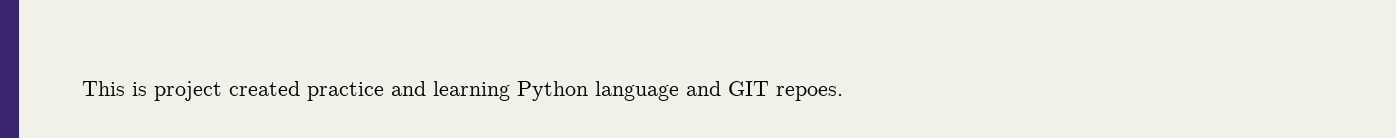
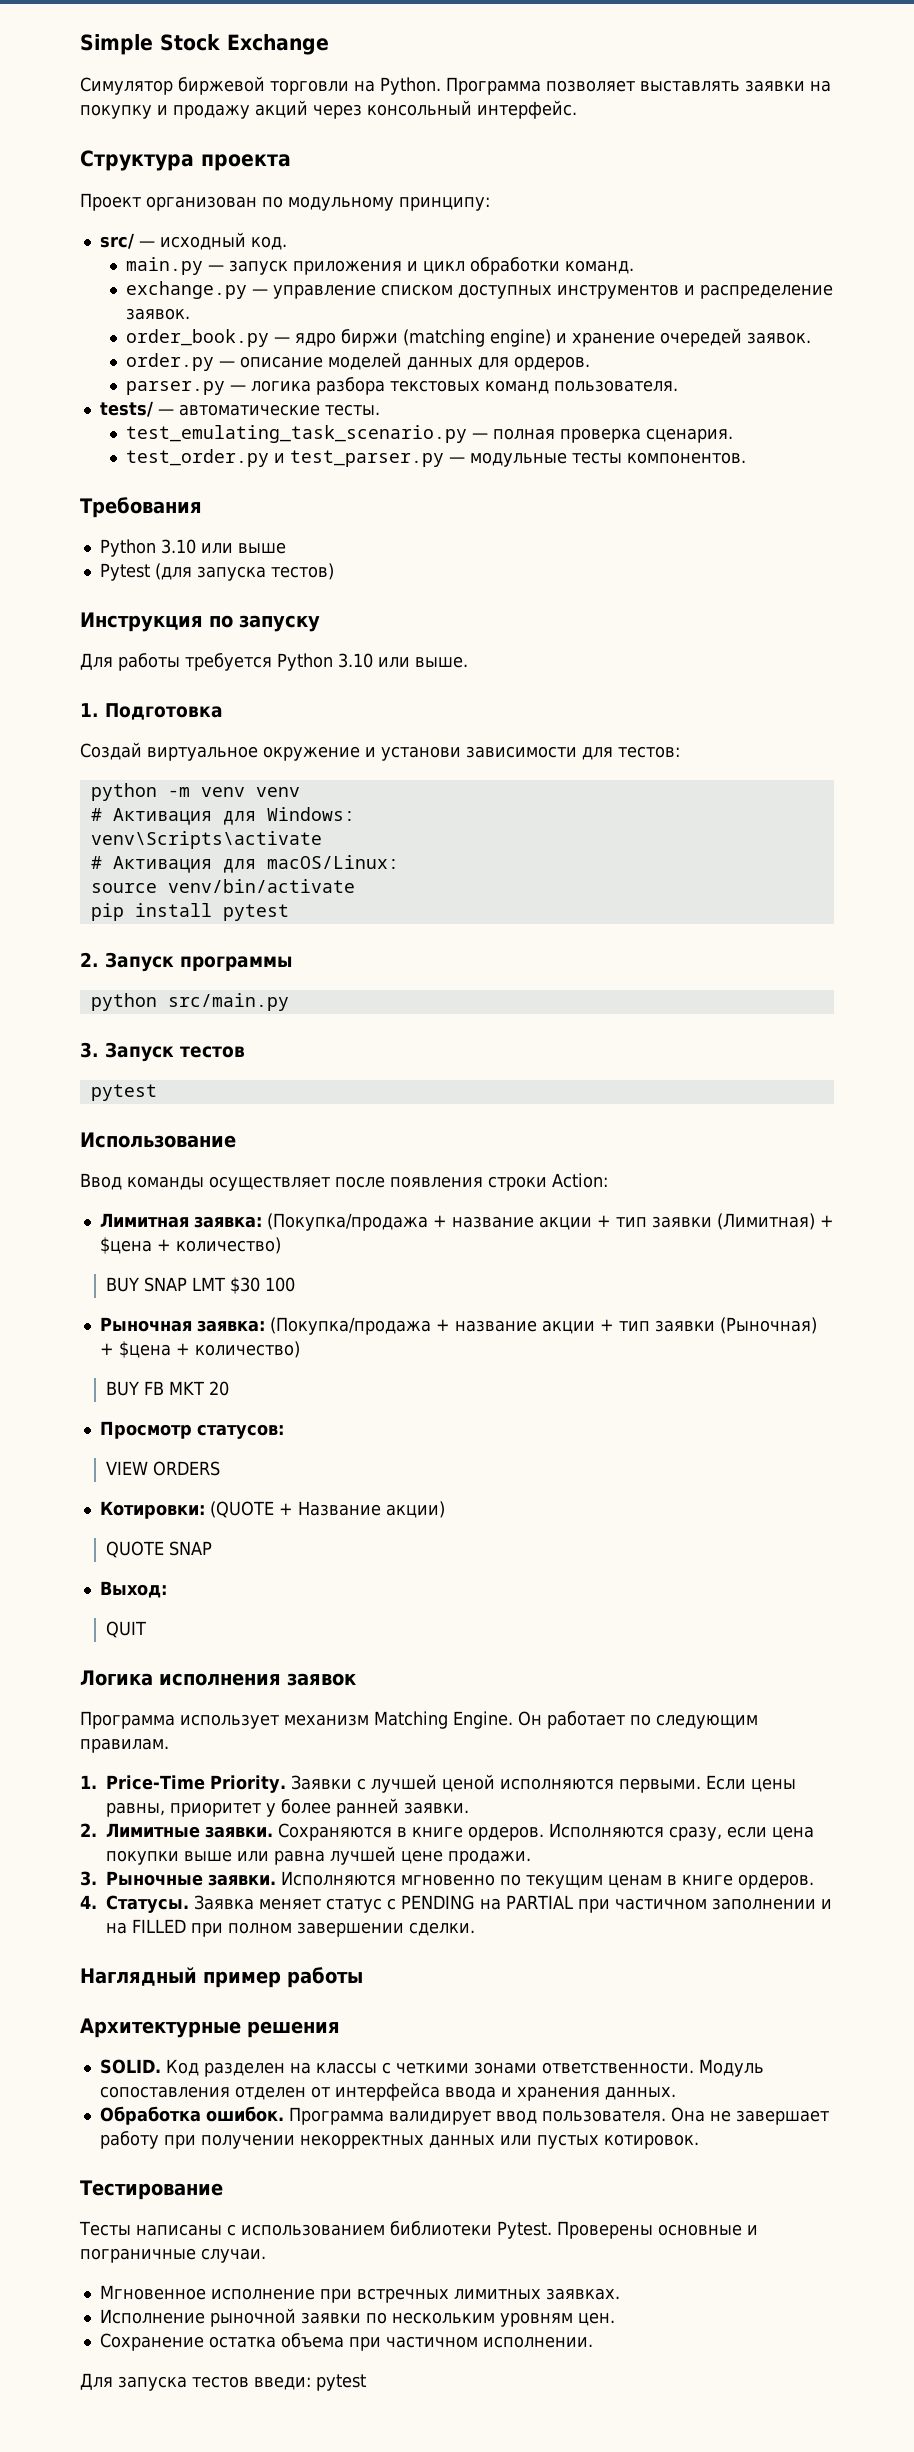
- This is project created practice and learning Python language and GIT repoes.
+ Simple Stock Exchange
+ Симулятор биржевой торговли на Python. Программа позволяет выставлять заявки на покупку и продажу акций через консольный интерфейс.
+ Структура проекта
+ Проект организован по модульному принципу:
+ src/ — исходный код.
+ main.py — запуск приложения и цикл обработки команд.
+ exchange.py — управление списком доступных инструментов и распределение заявок.
+ order_book.py — ядро биржи (matching engine) и хранение очередей заявок.
+ order.py — описание моделей данных для ордеров.
+ parser.py — логика разбора текстовых команд пользователя.
+ tests/ — автоматические тесты.
+ test_emulating_task_scenario.py — полная проверка сценария.
+ test_order.py и test_parser.py — модульные тесты компонентов.
+ Требования
+ Python 3.10 или выше
+ Pytest (для запуска тестов)
+ Инструкция по запуску
+ Для работы требуется Python 3.10 или выше.
+ 1. Подготовка
+ Создай виртуальное окружение и установи зависимости для тестов:
+ python -m venv venv
+ # Активация для Windows:
+ venv\Scripts\activate
+ # Активация для macOS/Linux:
+ source venv/bin/activate
+ pip install pytest
+ 2. Запуск программы
+ python src/main.py
+ 3. Запуск тестов
+ pytest
+ Использование
+ Ввод команды осуществляет после появления строки Action:
+ Лимитная заявка: (Покупка/продажа + название акции + тип заявки (Лимитная) + $цена + количество)
+ BUY SNAP LMT $30 100
+ Рыночная заявка: (Покупка/продажа + название акции + тип заявки (Рыночная) + $цена + количество)
+ BUY FB MKT 20
+ Просмотр статусов:
+ VIEW ORDERS
+ Котировки: (QUOTE + Название акции)
+ QUOTE SNAP
+ Выход:
+ QUIT
+ Логика исполнения заявок
+ Программа использует механизм Matching Engine. Он работает по следующим правилам.
+ 1. Price-Time Priority. Заявки с лучшей ценой исполняются первыми. Если цены равны, приоритет у более ранней заявки.
+ 2. Лимитные заявки. Сохраняются в книге ордеров. Исполняются сразу, если цена покупки выше или равна лучшей цене продажи.
+ 3. Рыночные заявки. Исполняются мгновенно по текущим ценам в книге ордеров.
+ 4. Статусы. Заявка меняет статус с PENDING на PARTIAL при частичном заполнении и на FILLED при полном завершении сделки.
+ Наглядный пример работы
+ Архитектурные решения
+ SOLID. Код разделен на классы с четкими зонами ответственности. Модуль сопоставления отделен от интерфейса ввода и хранения данных.
+ Обработка ошибок. Программа валидирует ввод пользователя. Она не завершает работу при получении некорректных данных или пустых котировок.
+ Тестирование
+ Тесты написаны с использованием библиотеки Pytest. Проверены основные и пограничные случаи.
+ Мгновенное исполнение при встречных лимитных заявках.
+ Исполнение рыночной заявки по нескольким уровням цен.
+ Сохранение остатка объема при частичном исполнении.
+ Для запуска тестов введи: pytest

